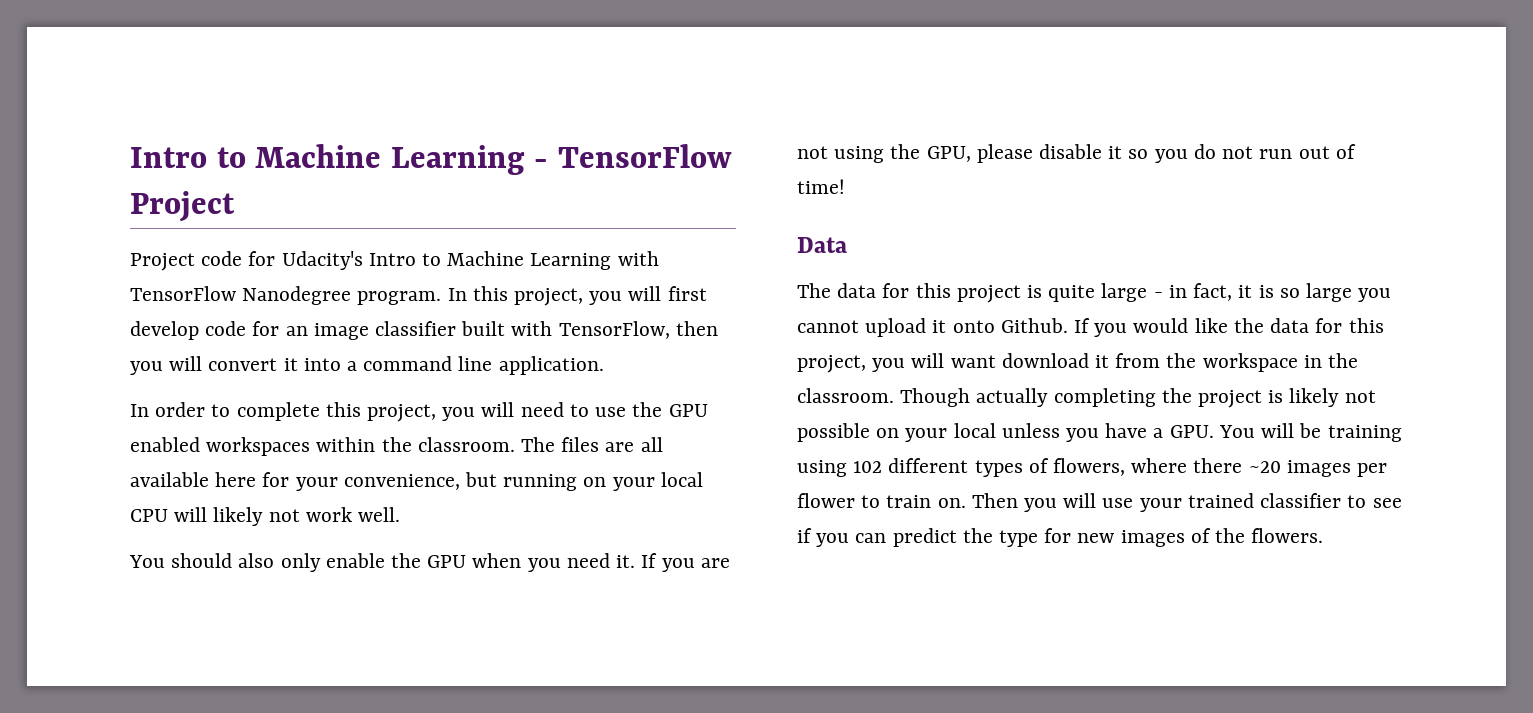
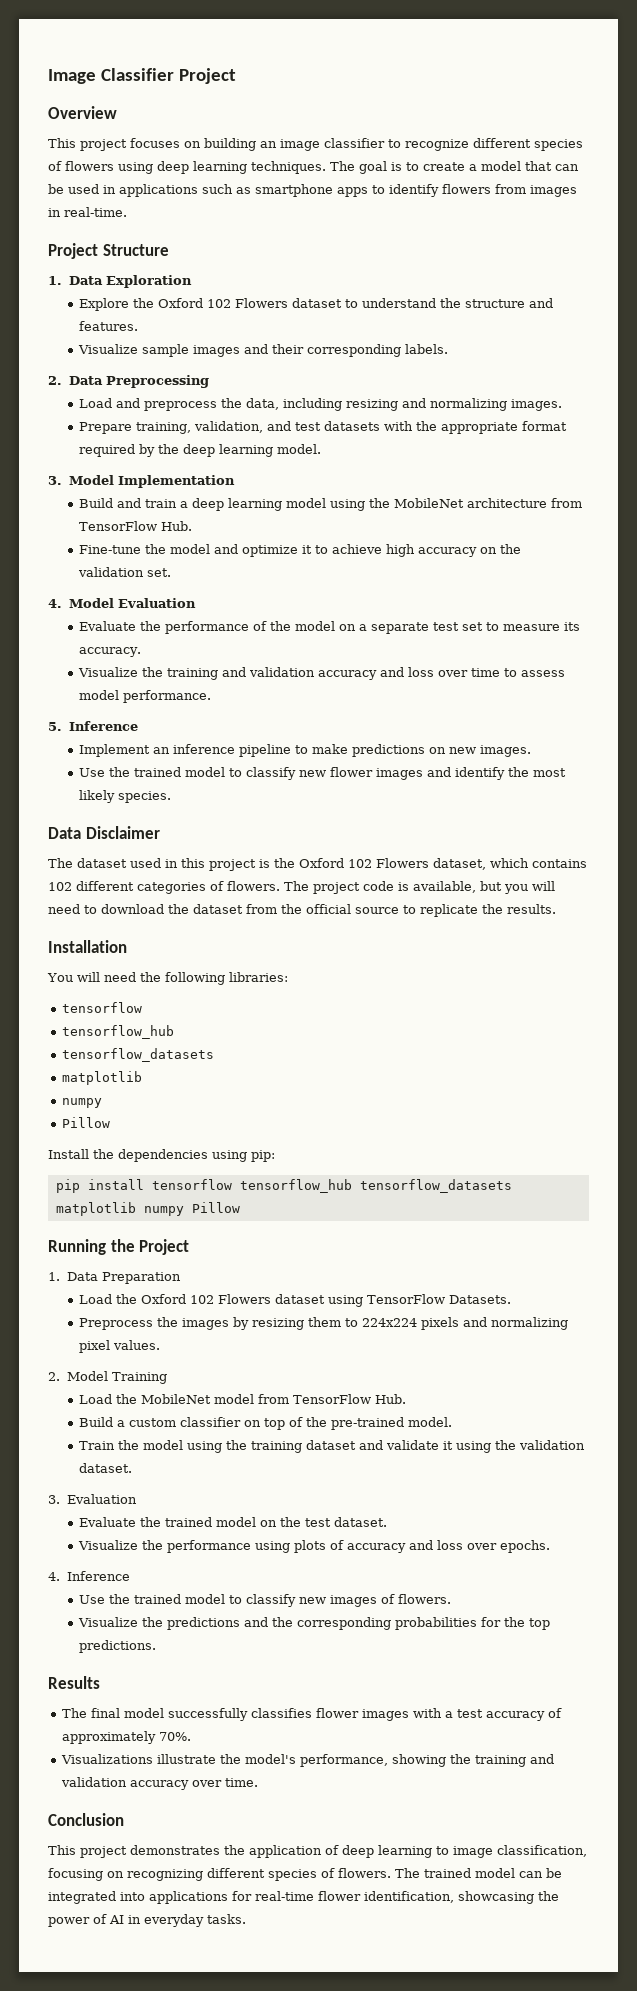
- Intro to Machine Learning - TensorFlow Project
- Project code for Udacity's Intro to Machine Learning with TensorFlow Nanodegree program. In this project, you will first develop code for an image classifier built with TensorFlow, then you will convert it into a command line application.
- In order to complete this project, you will need to use the GPU enabled workspaces within the classroom. The files are all available here for your convenience, but running on your local CPU will likely not work well.
- You should also only enable the GPU when you need it. If you are not using the GPU, please disable it so you do not run out of time!
- Data
- The data for this project is quite large - in fact, it is so large you cannot upload it onto Github. If you would like the data for this project, you will want download it from the workspace in the classroom. Though actually completing the project is likely not possible on your local unless you have a GPU. You will be training using 102 different types of flowers, where there ~20 images per flower to train on. Then you will use your trained classifier to see if you can predict the type for new images of the flowers.
+ Image Classifier Project
+ Overview
+ This project focuses on building an image classifier to recognize different species of flowers using deep learning techniques. The goal is to create a model that can be used in applications such as smartphone apps to identify flowers from images in real-time.
+ Project Structure
+ 1. Data Exploration
+ Explore the Oxford 102 Flowers dataset to understand the structure and features.
+ Visualize sample images and their corresponding labels.
+ 2. Data Preprocessing
+ Load and preprocess the data, including resizing and normalizing images.
+ Prepare training, validation, and test datasets with the appropriate format required by the deep learning model.
+ 3. Model Implementation
+ Build and train a deep learning model using the MobileNet architecture from TensorFlow Hub.
+ Fine-tune the model and optimize it to achieve high accuracy on the validation set.
+ 4. Model Evaluation
+ Evaluate the performance of the model on a separate test set to measure its accuracy.
+ Visualize the training and validation accuracy and loss over time to assess model performance.
+ 5. Inference
+ Implement an inference pipeline to make predictions on new images.
+ Use the trained model to classify new flower images and identify the most likely species.
+ Data Disclaimer
+ The dataset used in this project is the Oxford 102 Flowers dataset, which contains 102 different categories of flowers. The project code is available, but you will need to download the dataset from the official source to replicate the results.
+ Installation
+ You will need the following libraries:
+ tensorflow
+ tensorflow_hub
+ tensorflow_datasets
+ matplotlib
+ numpy
+ Pillow
+ Install the dependencies using pip:
+ pip install tensorflow tensorflow_hub tensorflow_datasets matplotlib numpy Pillow
+ Running the Project
+ 1. Data Preparation
+ Load the Oxford 102 Flowers dataset using TensorFlow Datasets.
+ Preprocess the images by resizing them to 224x224 pixels and normalizing pixel values.
+ 2. Model Training
+ Load the MobileNet model from TensorFlow Hub.
+ Build a custom classifier on top of the pre-trained model.
+ Train the model using the training dataset and validate it using the validation dataset.
+ 3. Evaluation
+ Evaluate the trained model on the test dataset.
+ Visualize the performance using plots of accuracy and loss over epochs.
+ 4. Inference
+ Use the trained model to classify new images of flowers.
+ Visualize the predictions and the corresponding probabilities for the top predictions.
+ Results
+ The final model successfully classifies flower images with a test accuracy of approximately 70%.
+ Visualizations illustrate the model's performance, showing the training and validation accuracy over time.
+ Conclusion
+ This project demonstrates the application of deep learning to image classification, focusing on recognizing different species of flowers. The trained model can be integrated into applications for real-time flower identification, showcasing the power of AI in everyday tasks.

